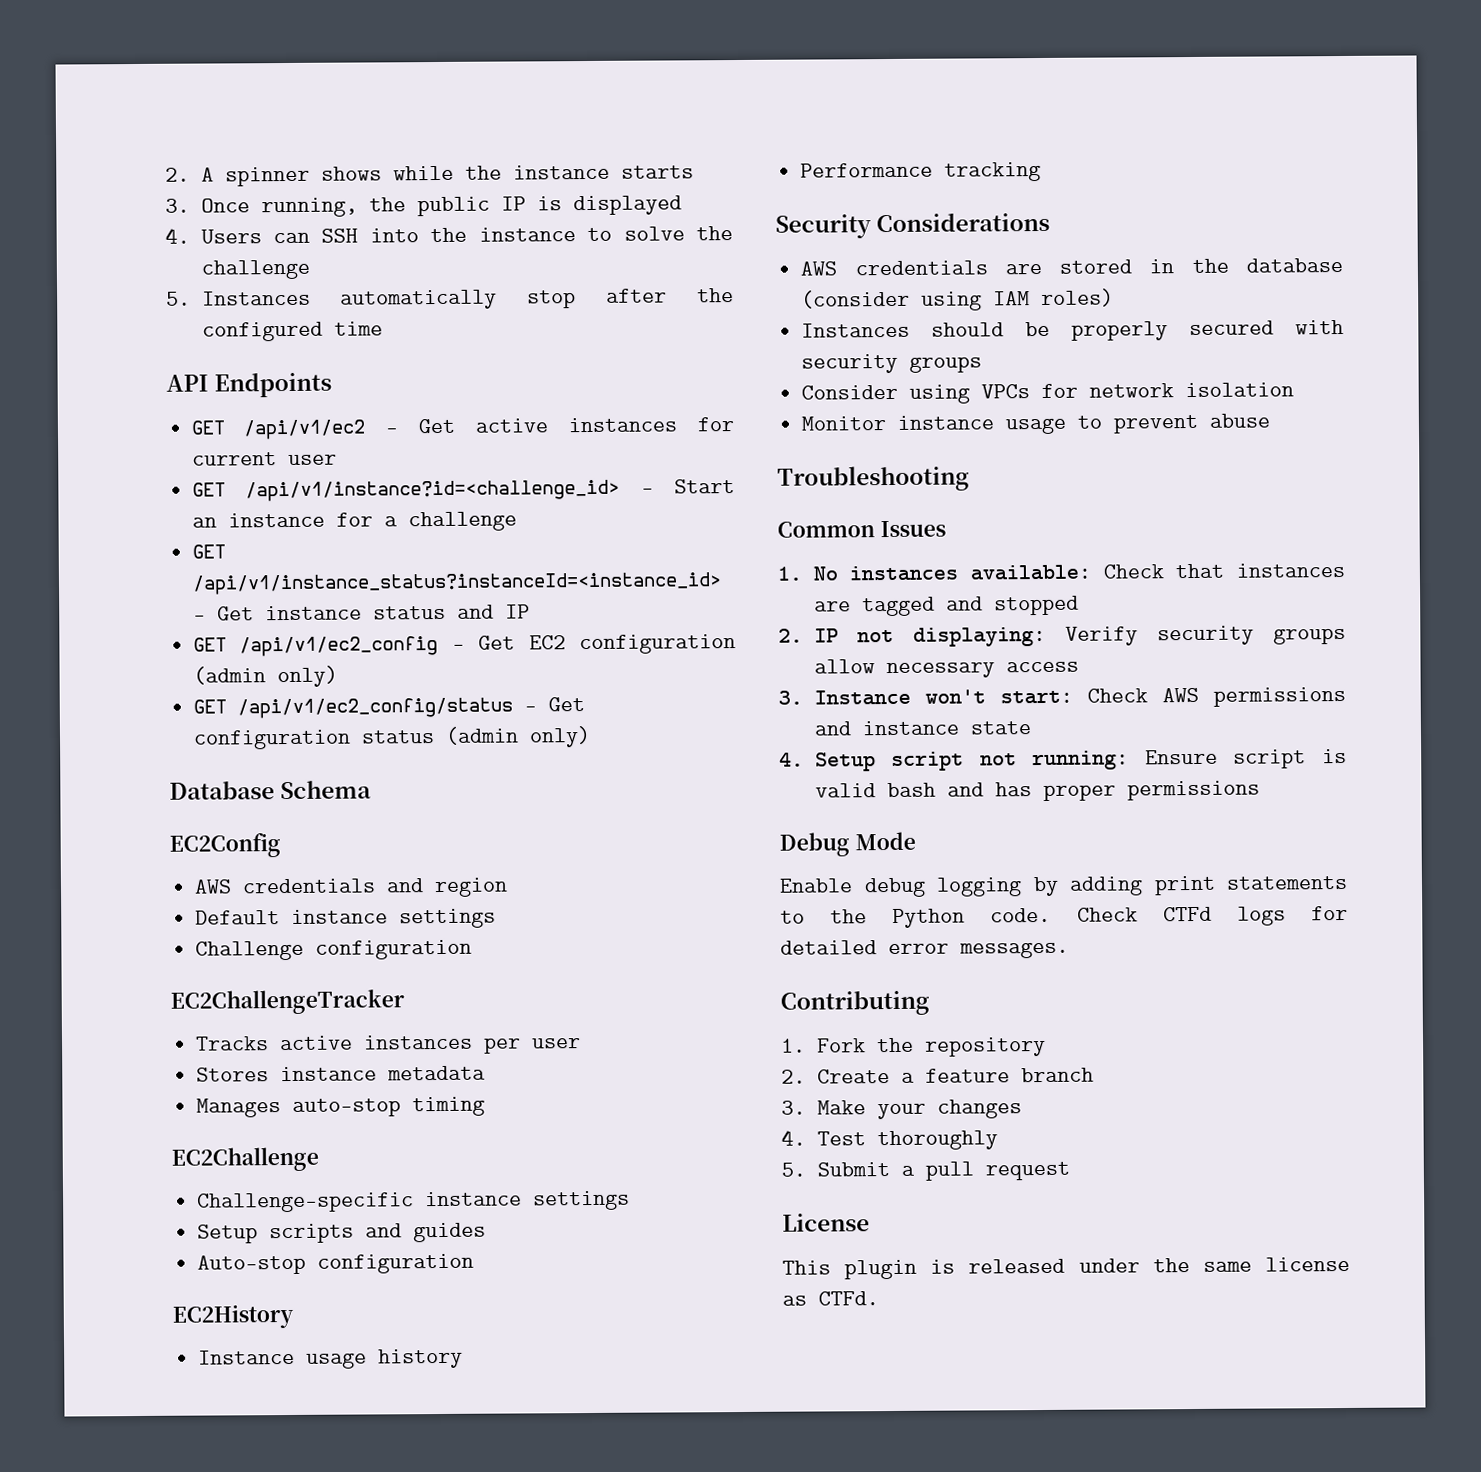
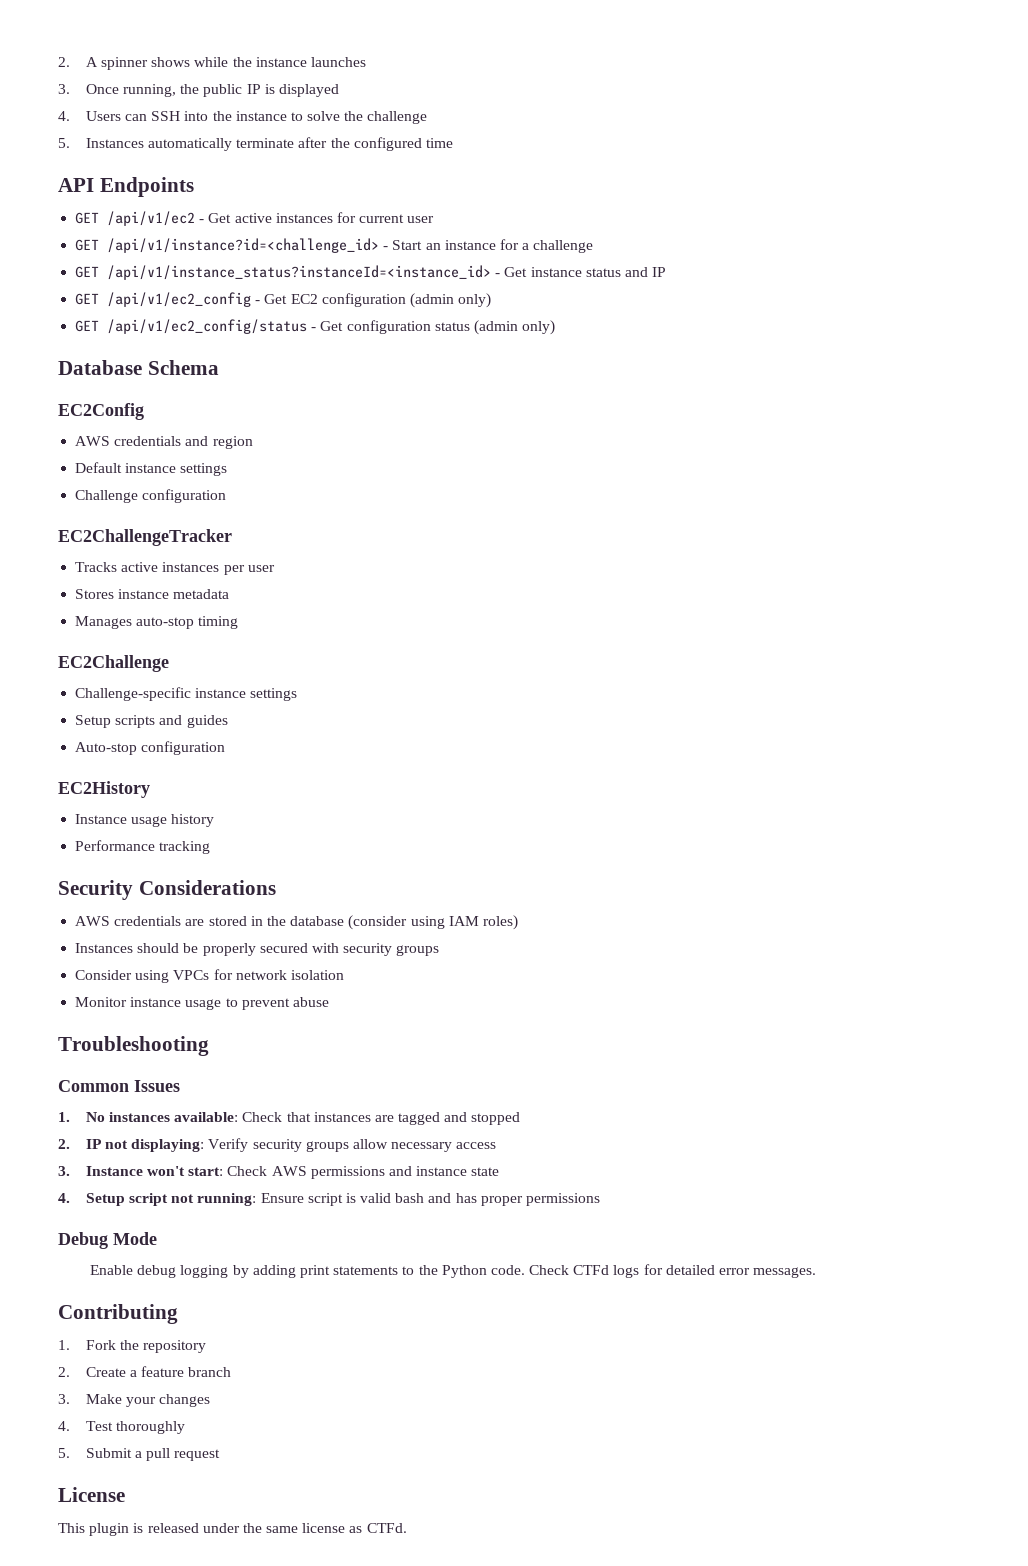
- 2. A spinner shows while the instance starts
+ 2. A spinner shows while the instance launches
- 5. Instances automatically stop after the configured time
+ 5. Instances automatically terminate after the configured time

